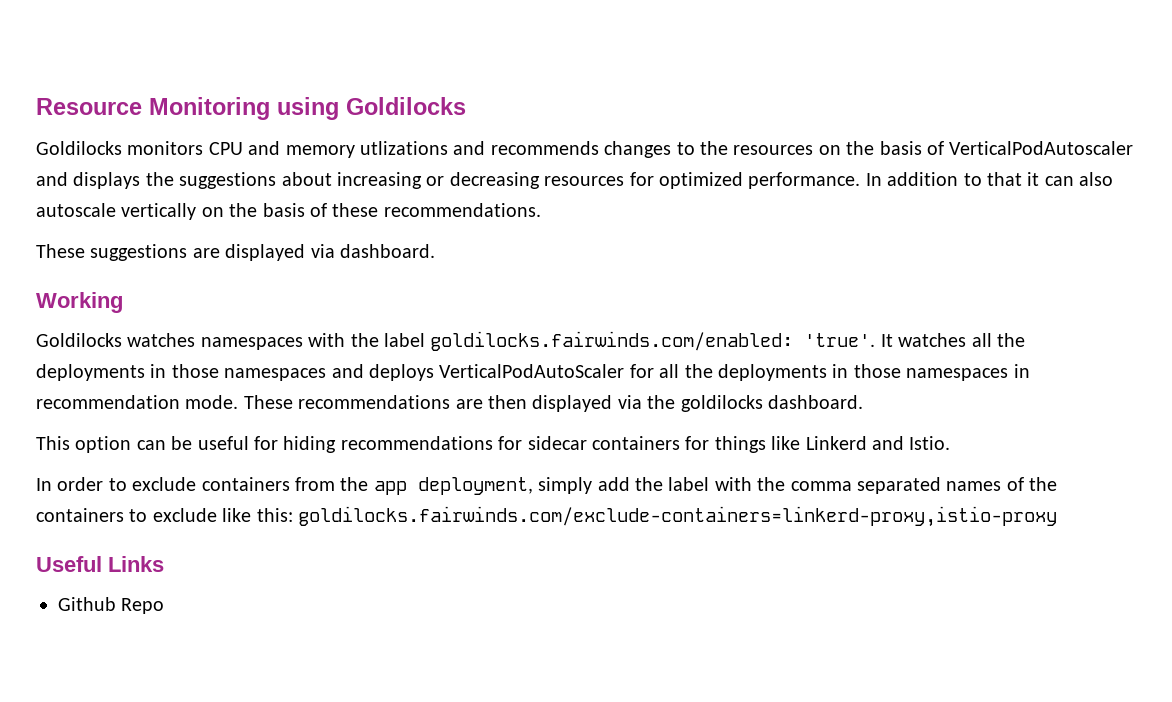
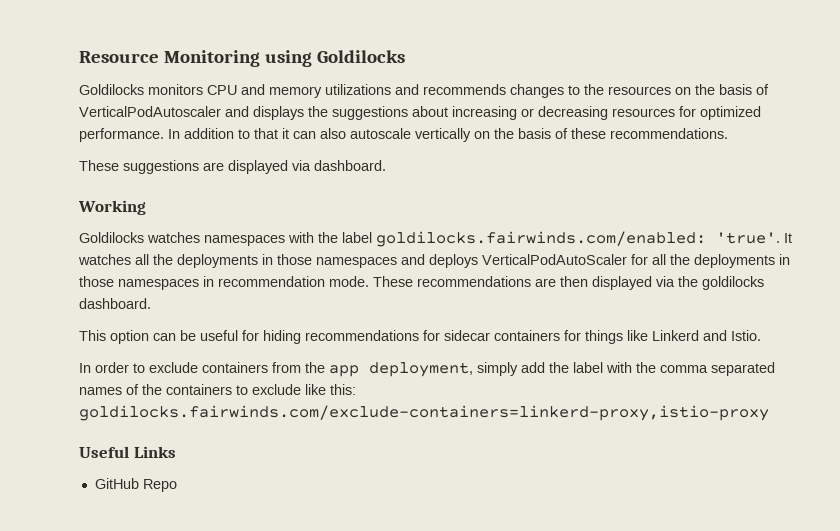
- Goldilocks monitors CPU and memory utlizations and recommends changes to the resources on the basis of VerticalPodAutoscaler and displays the suggestions about increasing or decreasing resources for optimized performance.
+ Goldilocks monitors CPU and memory utilizations and recommends changes to the resources on the basis of VerticalPodAutoscaler and displays the suggestions about increasing or decreasing resources for optimized performance.
- Github Repo
+ GitHub Repo

